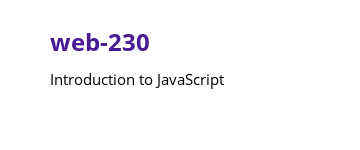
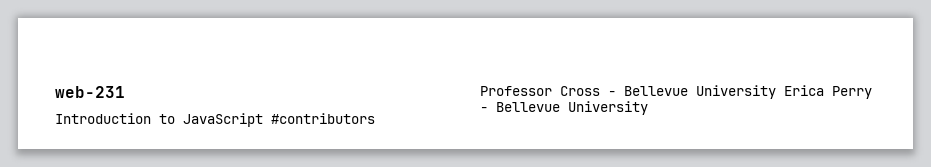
- web-230
+ web-231
- Introduction to JavaScript
+ Introduction to JavaScript #contributors Professor Cross - Bellevue University Erica Perry - Bellevue University

